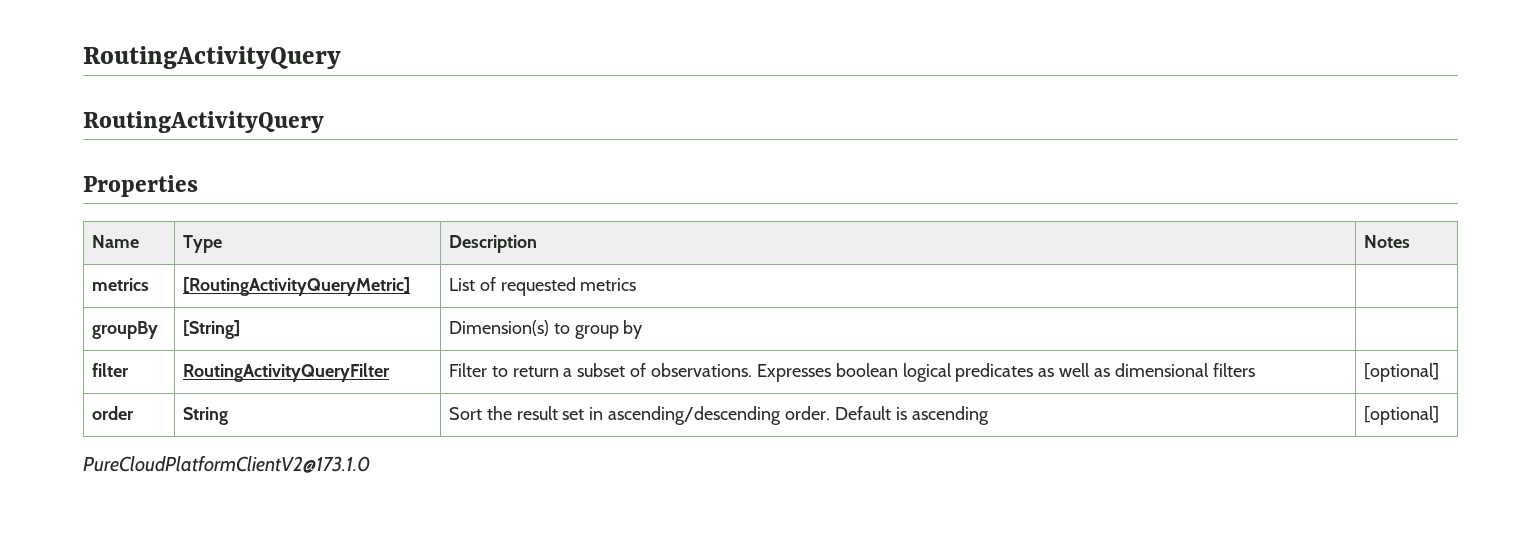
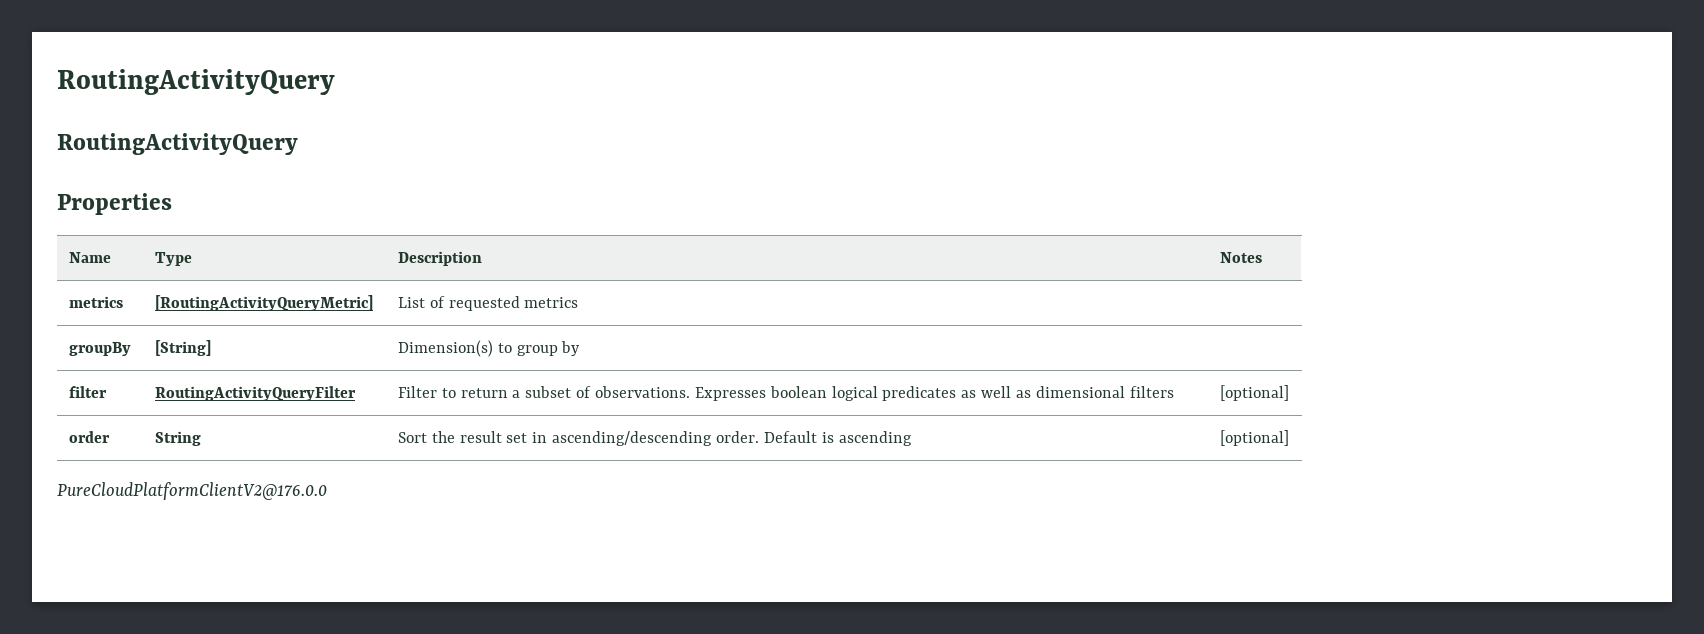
- PureCloudPlatformClientV2@173.1.0
+ PureCloudPlatformClientV2@176.0.0

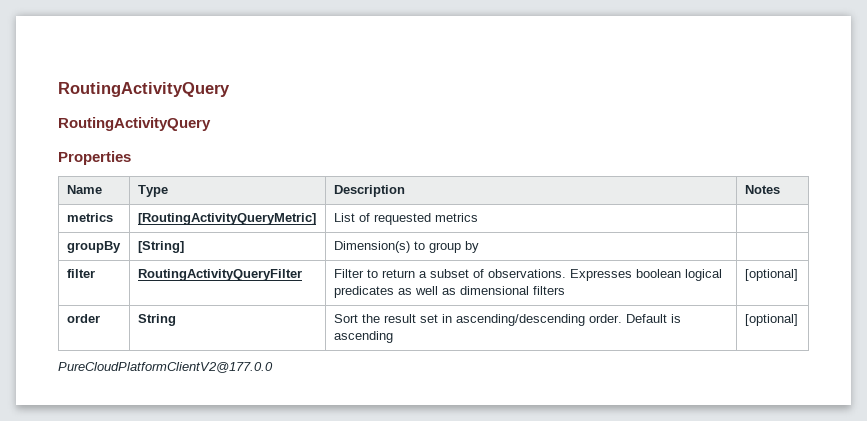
- PureCloudPlatformClientV2@176.0.0
+ PureCloudPlatformClientV2@177.0.0

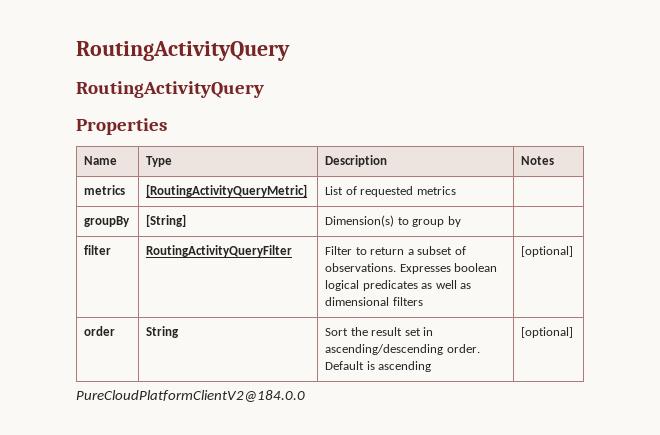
- PureCloudPlatformClientV2@177.0.0
+ PureCloudPlatformClientV2@184.0.0

